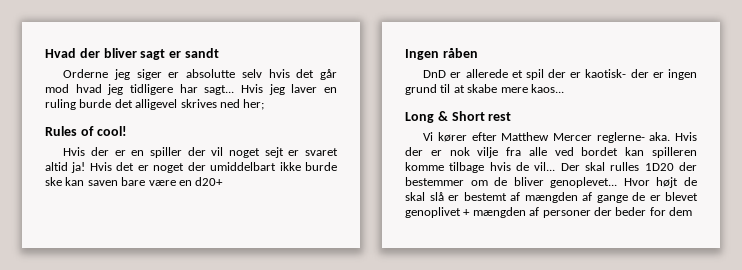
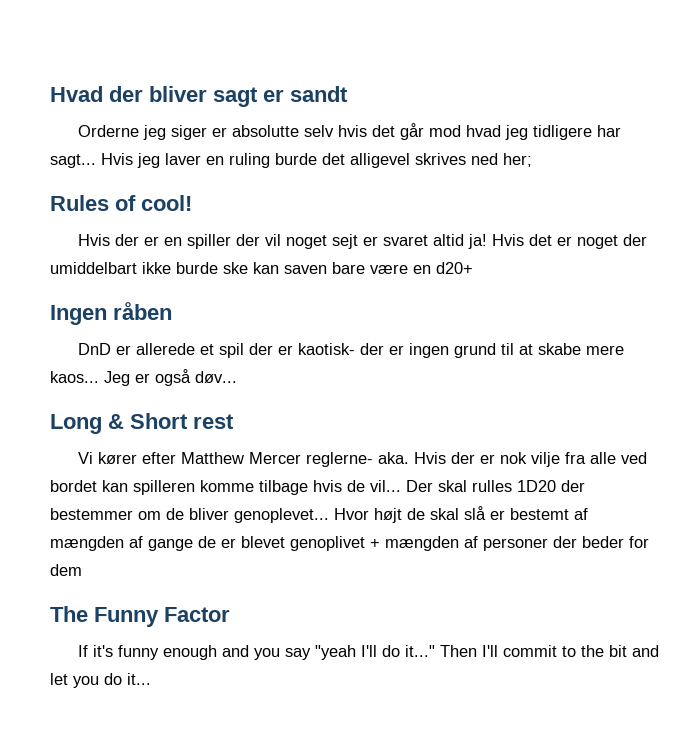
+ Jeg er også døv...
+ The Funny Factor
+ If it's funny enough and you say "yeah I'll do it..." Then I'll commit to the bit and let you do it...

